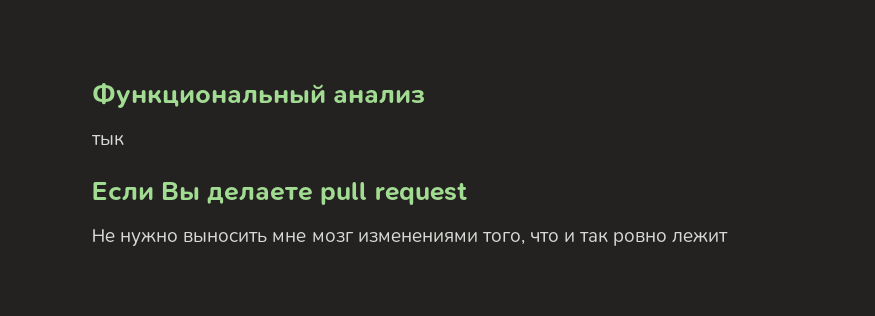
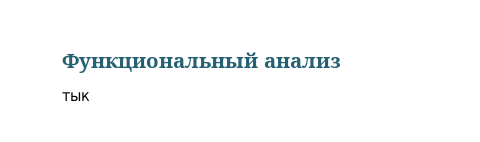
- Если Вы делаете pull request
- Не нужно выносить мне мозг изменениями того, что и так ровно лежит

